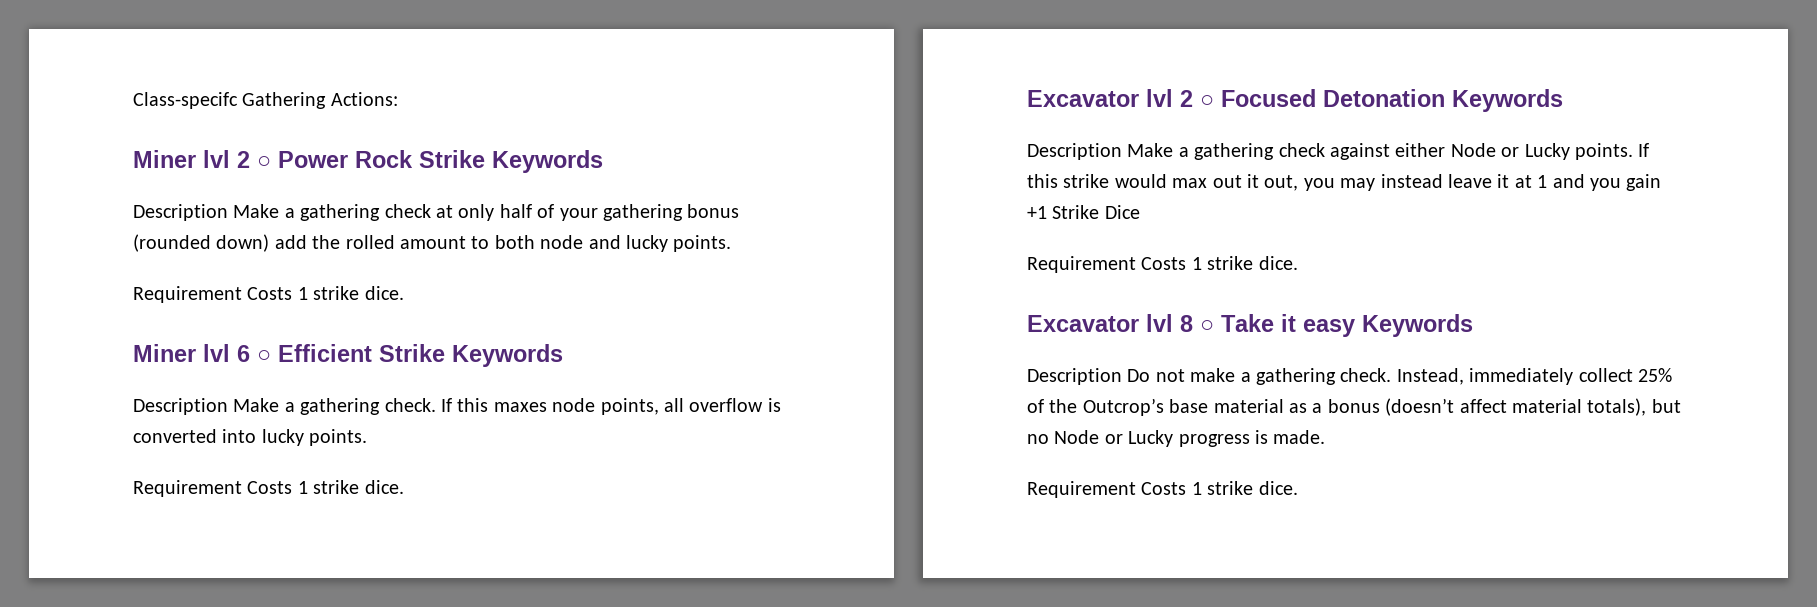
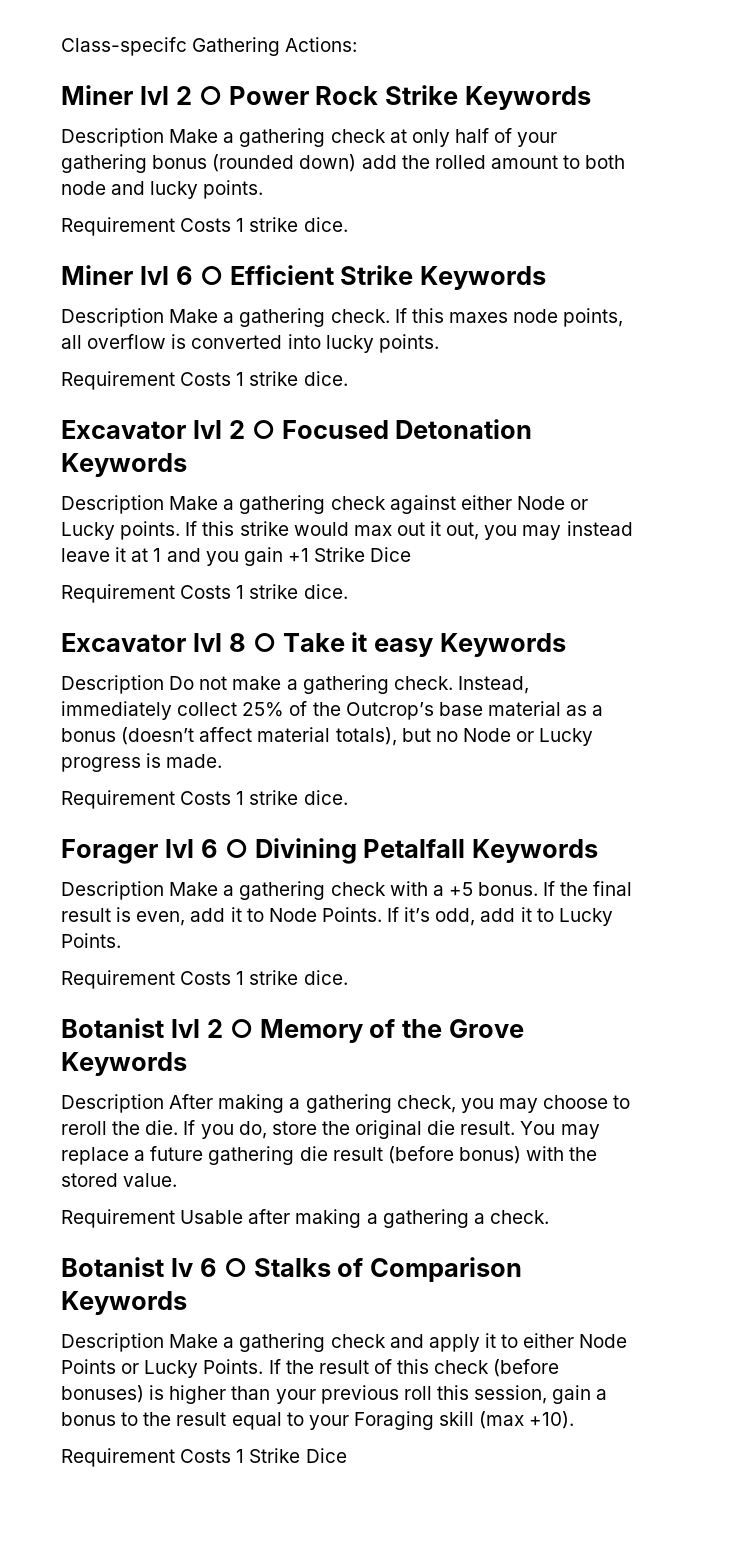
+ Forager lvl 6 ○ Divining Petalfall Keywords
+ Description Make a gathering check with a +5 bonus. If the final result is even, add it to Node Points. If it’s odd, add it to Lucky Points.
+ Requirement Costs 1 strike dice.
+ Botanist lvl 2 ○ Memory of the Grove Keywords
+ Description After making a gathering check, you may choose to reroll the die. If you do, store the original die result. You may replace a future gathering die result (before bonus) with the stored value.
+ Requirement Usable after making a gathering a check.
+ Botanist lv 6 ○ Stalks of Comparison Keywords
+ Description Make a gathering check and apply it to either Node Points or Lucky Points. If the result of this check (before bonuses) is higher than your previous roll this session, gain a bonus to the result equal to your Foraging skill (max +10).
+ Requirement Costs 1 Strike Dice

